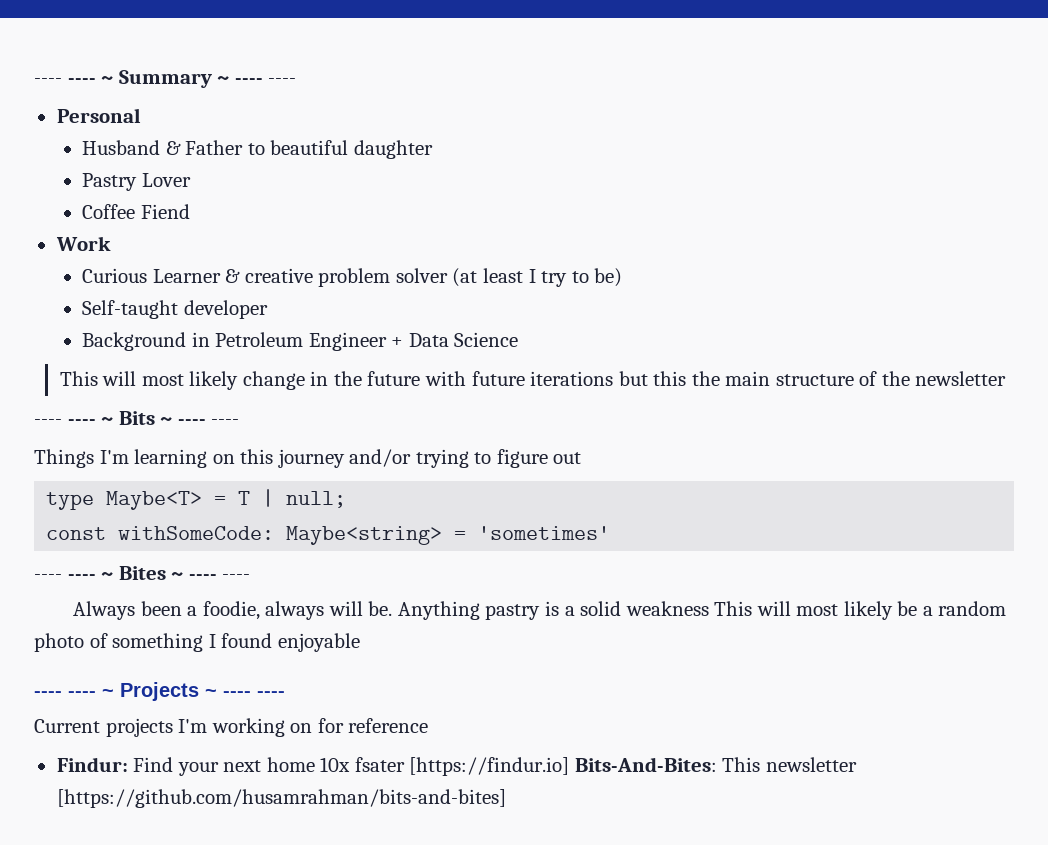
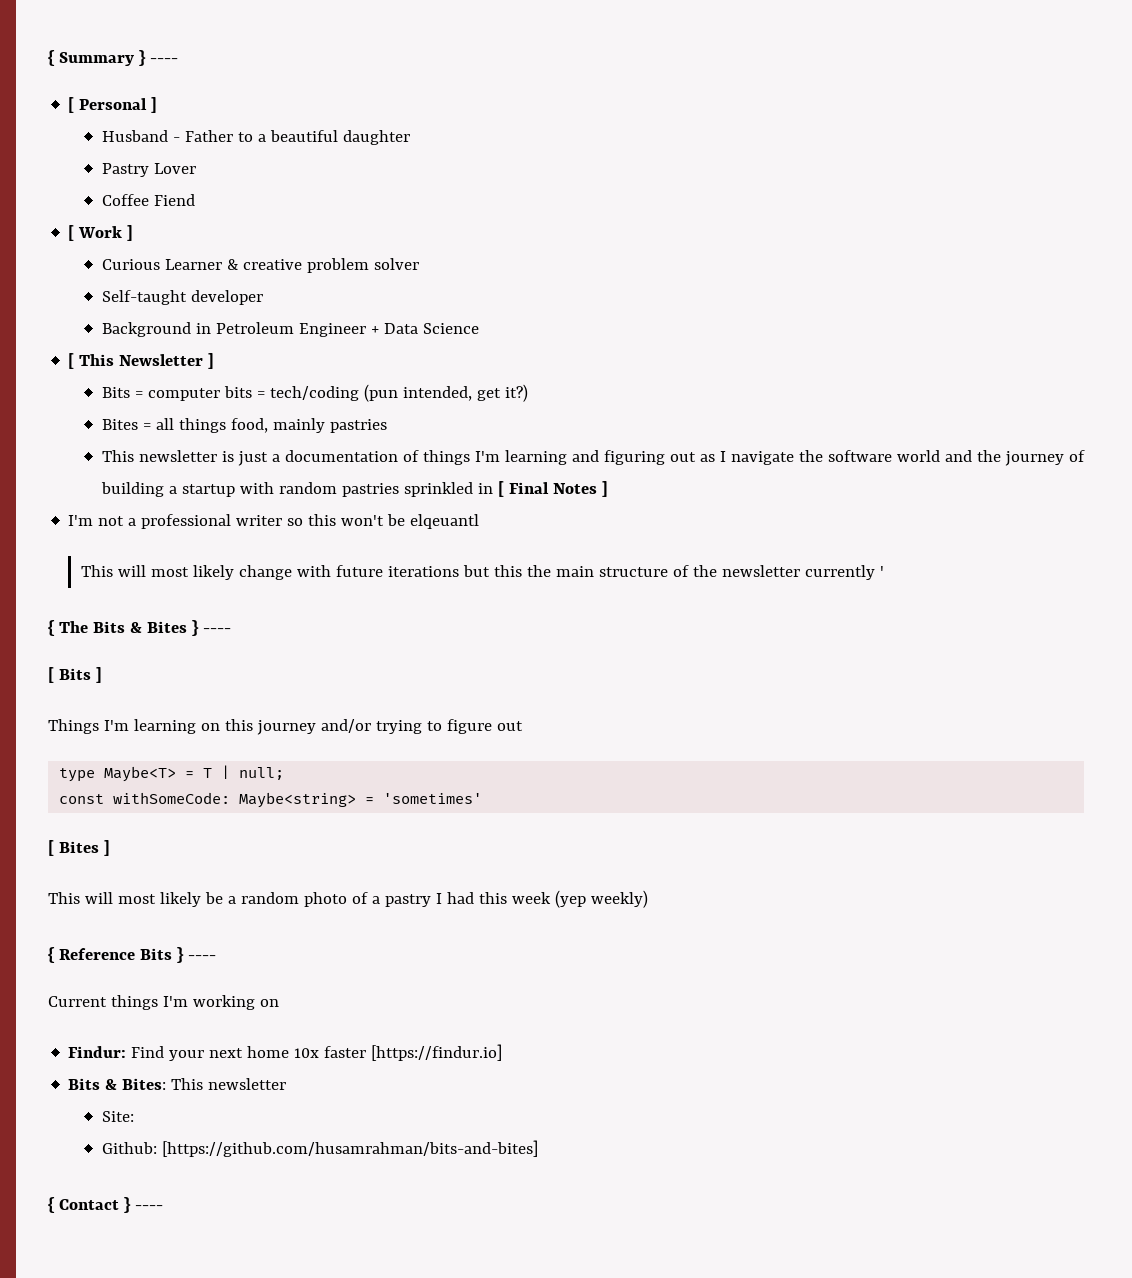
- ---- ---- ~ Summary ~ ---- ----
- Personal
+ { Summary } ----
+ [ Personal ]
- Husband & Father to beautiful daughter
+ Husband - Father to a beautiful daughter
- Work
+ [ Work ]
- Curious Learner & creative problem solver (at least I try to be)
+ Curious Learner & creative problem solver
+ [ This Newsletter ]
+ Bits = computer bits = tech/coding (pun intended, get it?)
+ Bites = all things food, mainly pastries
+ This newsletter is just a documentation of things I'm learning and figuring out as I navigate the software world and the journey of building a startup with random pastries sprinkled in [ Final Notes ]
+ I'm not a professional writer so this won't be elqeuantl
- This will most likely change in the future with future iterations but this the main structure of the newsletter
- ---- ---- ~ Bits ~ ---- ----
+ This will most likely change with future iterations but this the main structure of the newsletter currently '
+ { The Bits & Bites } ----
+ [ Bits ]
- ---- ---- ~ Bites ~ ---- ----
- Always been a foodie, always will be. Anything pastry is a solid weakness This will most likely be a random photo of something I found enjoyable
- ---- ---- ~ Projects ~ ---- ----
+ [ Bites ]
+ This will most likely be a random photo of a pastry I had this week (yep weekly)
+ { Reference Bits } ----
- Current projects I'm working on for reference
+ Current things I'm working on
- Findur: Find your next home 10x fsater [https://findur.io] Bits-And-Bites: This newsletter [https://github.com/husamrahman/bits-and-bites]
+ Findur: Find your next home 10x faster [https://findur.io]
+ Bits & Bites: This newsletter
+ Site:
+ Github: [https://github.com/husamrahman/bits-and-bites]
+ { Contact } ----

